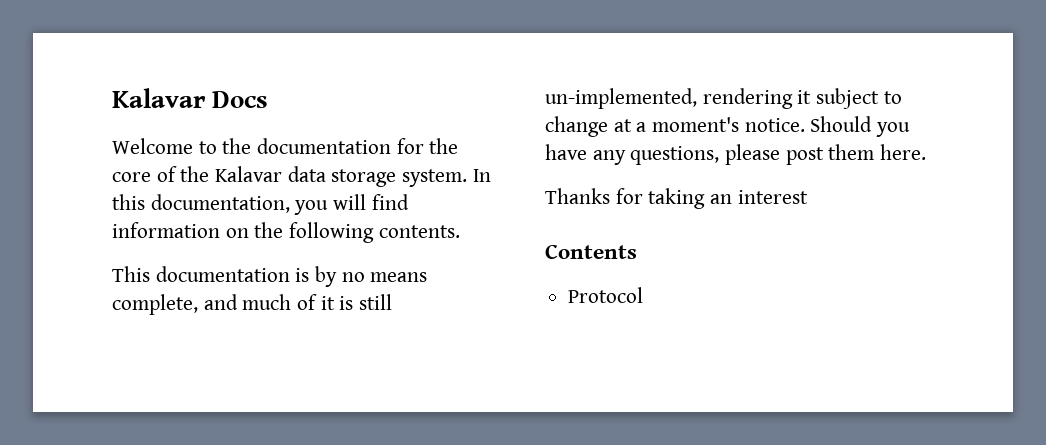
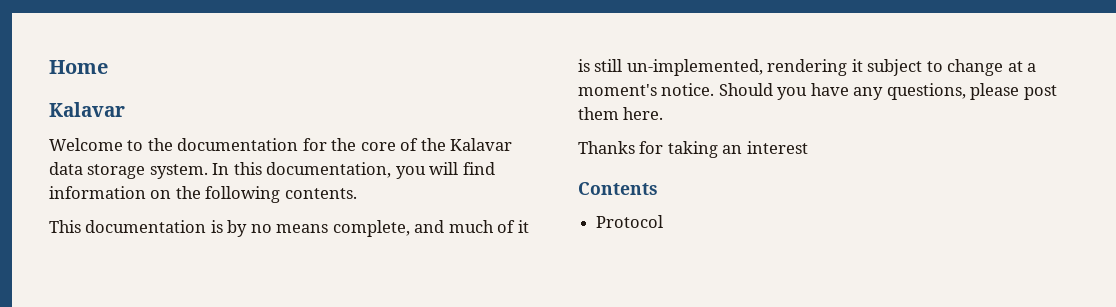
- Kalavar Docs
+ Home
+ Kalavar

